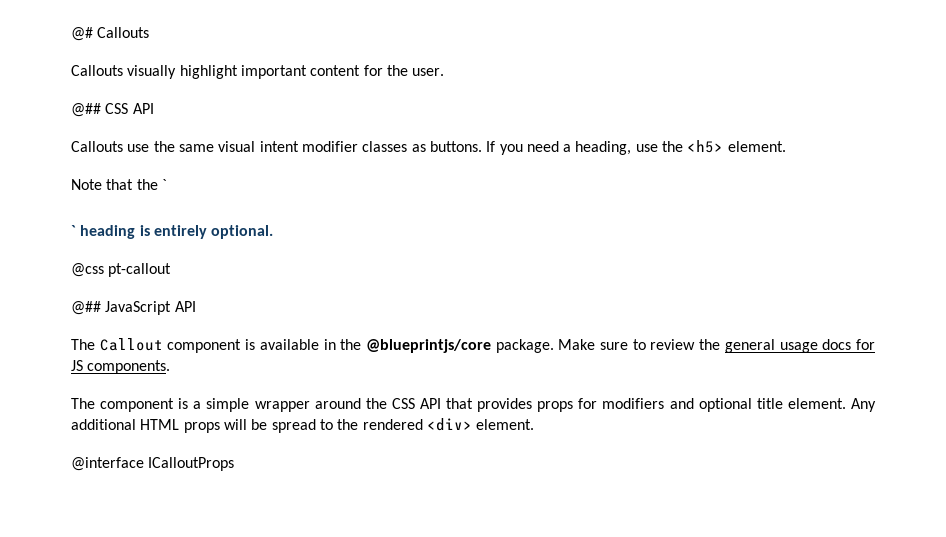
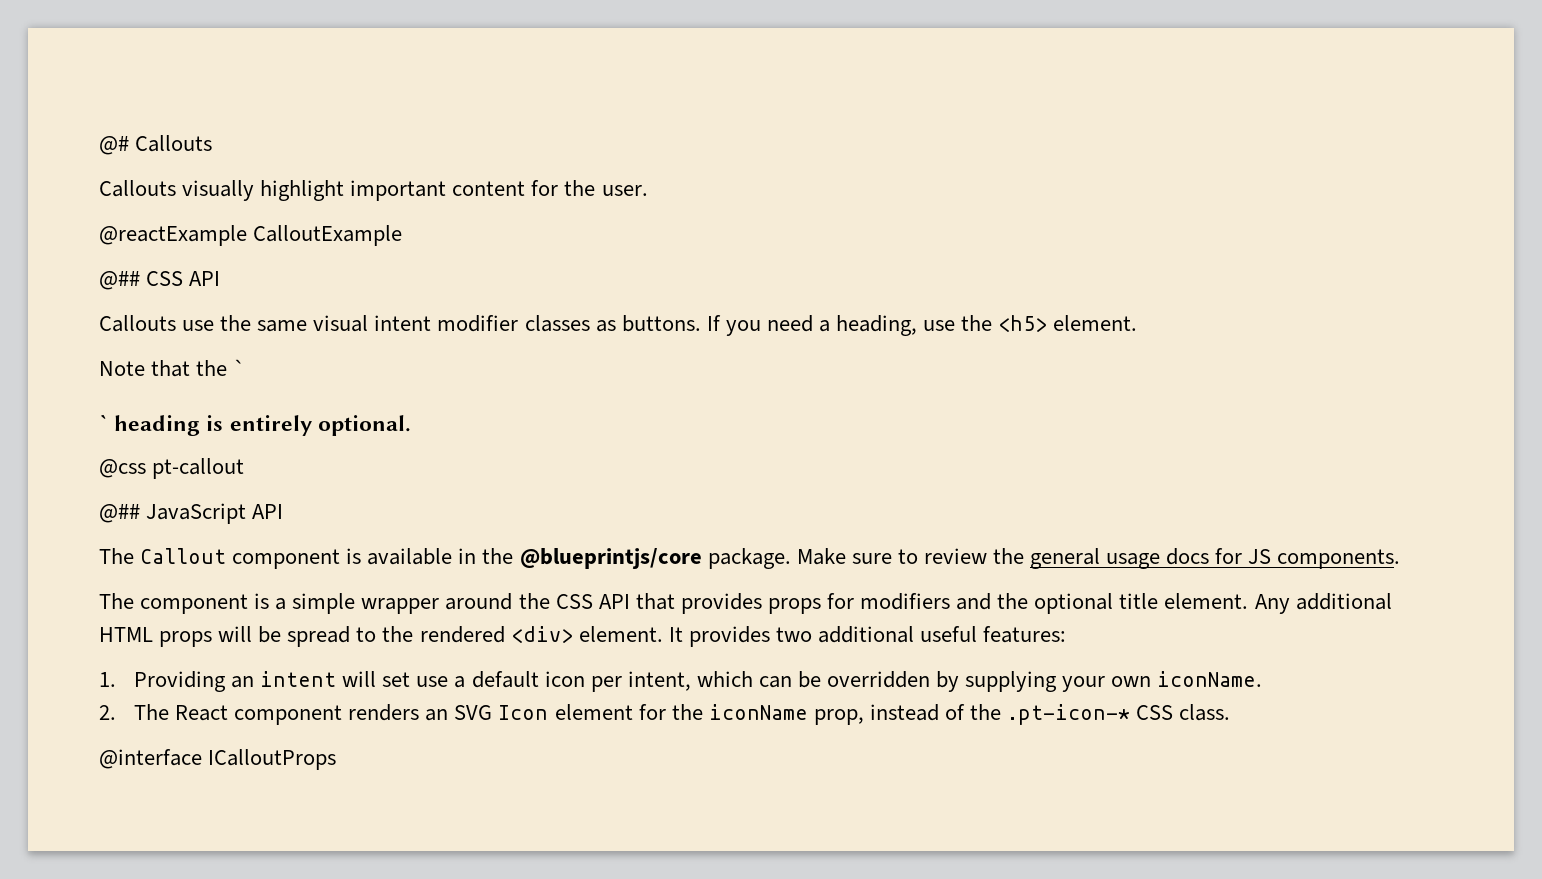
+ @reactExample CalloutExample
- The component is a simple wrapper around the CSS API that provides props for modifiers and optional title element.
+ The component is a simple wrapper around the CSS API that provides props for modifiers and the optional title element.
+ It provides two additional useful features:
+ 1. Providing an intent will set use a default icon per intent, which can be overridden by supplying your own iconName.
+ 2. The React component renders an SVG Icon element for the iconName prop, instead of the .pt-icon-* CSS class.

